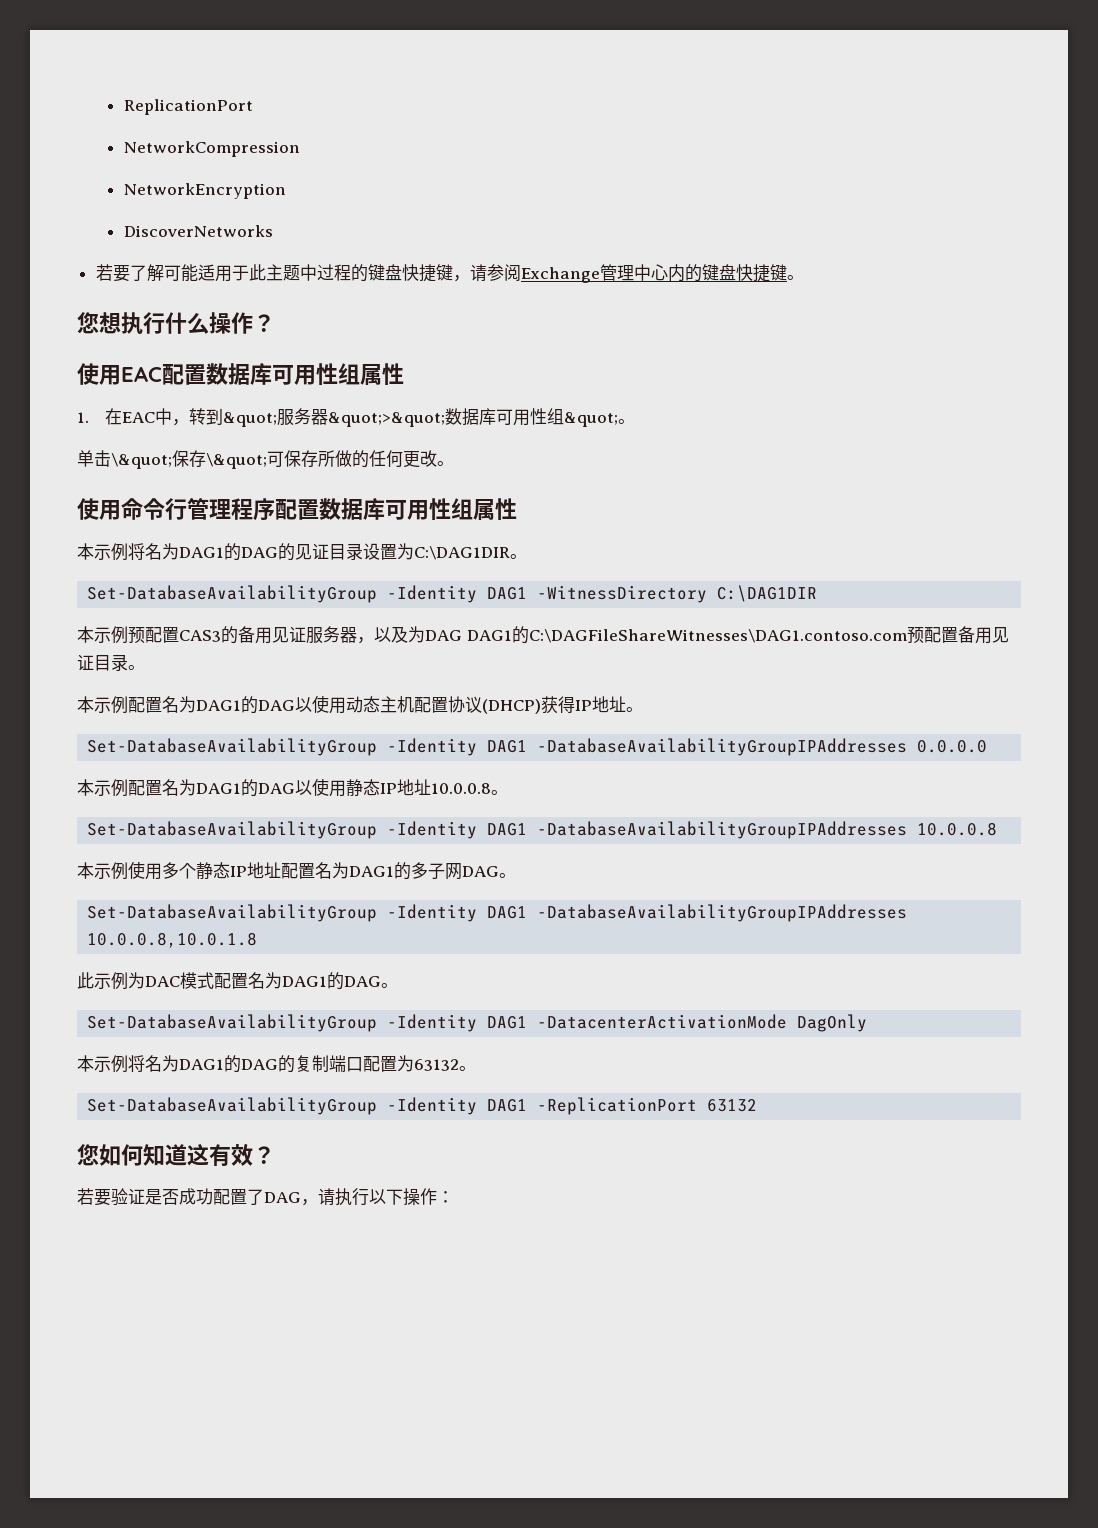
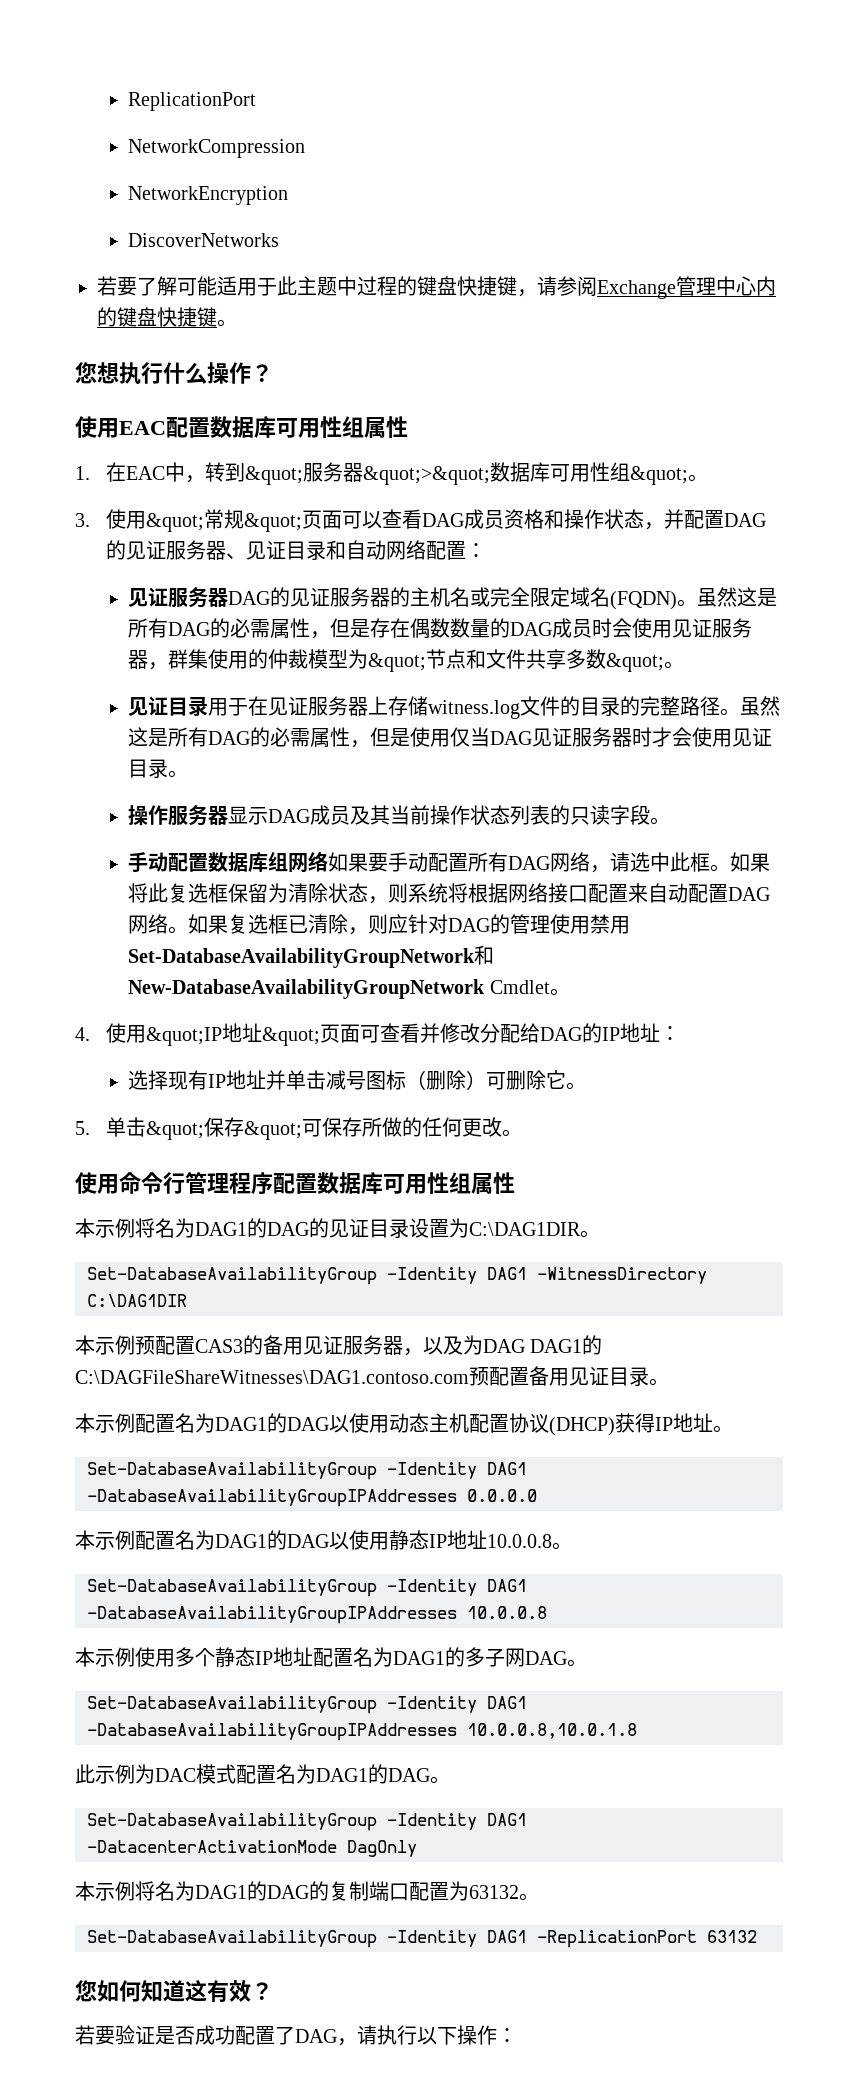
- 单击\&quot;保存\&quot;可保存所做的任何更改。
+ 3.使用&quot;常规&quot;页面可以查看DAG成员资格和操作状态，并配置DAG的见证服务器、见证目录和自动网络配置：
+ 见证服务器DAG的见证服务器的主机名或完全限定域名(FQDN)。虽然这是所有DAG的必需属性，但是存在偶数数量的DAG成员时会使用见证服务器，群集使用的仲裁模型为&quot;节点和文件共享多数&quot;。
+ 见证目录用于在见证服务器上存储witness.log文件的目录的完整路径。虽然这是所有DAG的必需属性，但是使用仅当DAG见证服务器时才会使用见证目录。
+ 操作服务器显示DAG成员及其当前操作状态列表的只读字段。
+ 手动配置数据库组网络如果要手动配置所有DAG网络，请选中此框。如果将此复选框保留为清除状态，则系统将根据网络接口配置来自动配置DAG网络。如果复选框已清除，则应针对DAG的管理使用禁用Set-DatabaseAvailabilityGroupNetwork和New-DatabaseAvailabilityGroupNetwork Cmdlet。
+ 4.使用&quot;IP地址&quot;页面可查看并修改分配给DAG的IP地址：
+ 选择现有IP地址并单击减号图标（删除）可删除它。
+ 5.单击&quot;保存&quot;可保存所做的任何更改。

